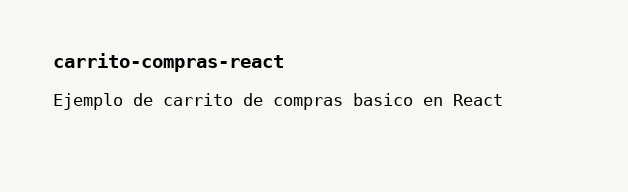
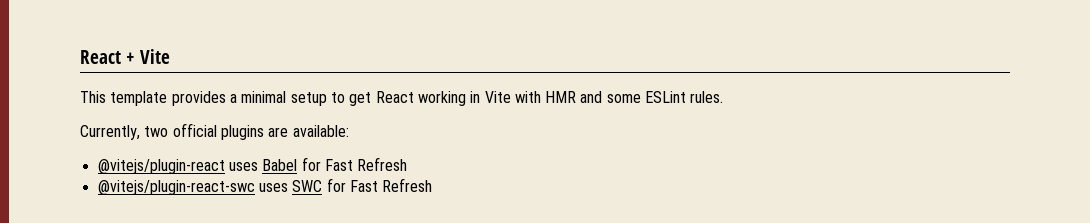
- carrito-compras-react
- Ejemplo de carrito de compras basico en React
+ React + Vite
+ This template provides a minimal setup to get React working in Vite with HMR and some ESLint rules.
+ Currently, two official plugins are available:
+ @vitejs/plugin-react uses Babel for Fast Refresh
+ @vitejs/plugin-react-swc uses SWC for Fast Refresh

